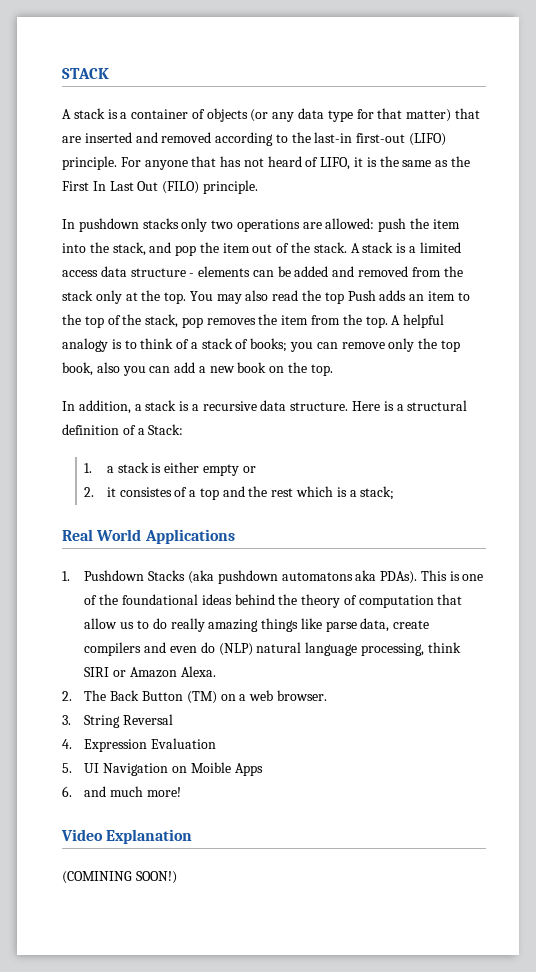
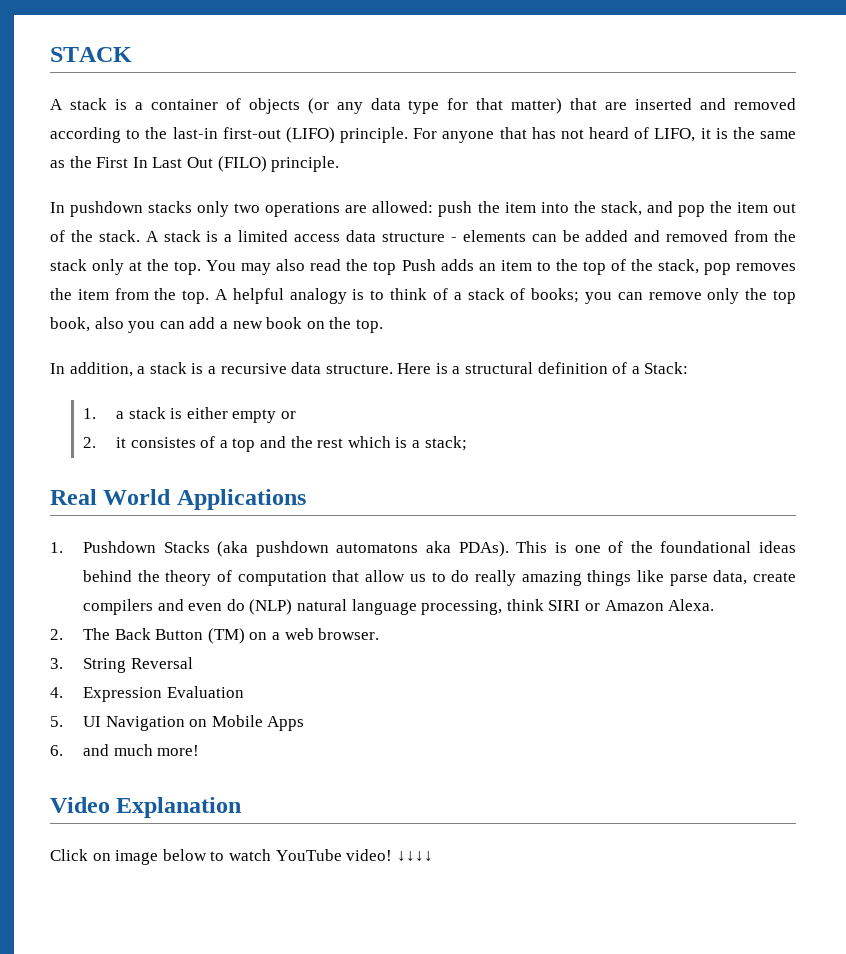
- 5. UI Navigation on Moible Apps
+ 5. UI Navigation on Mobile Apps
- (COMINING SOON!)
+ Click on image below to watch YouTube video! ↓↓↓↓

